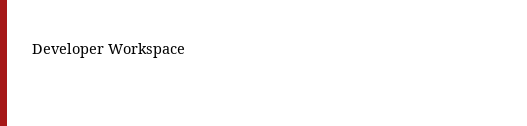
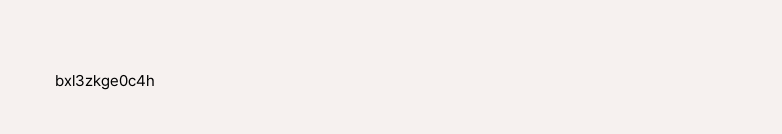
- Developer Workspace
+ bxl3zkge0c4h

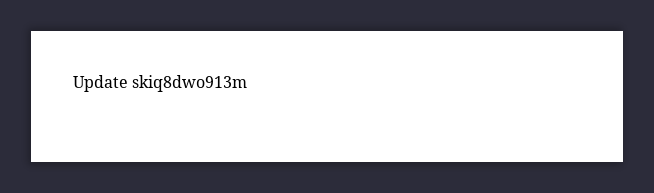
- bxl3zkge0c4h
+ Update skiq8dwo913m

